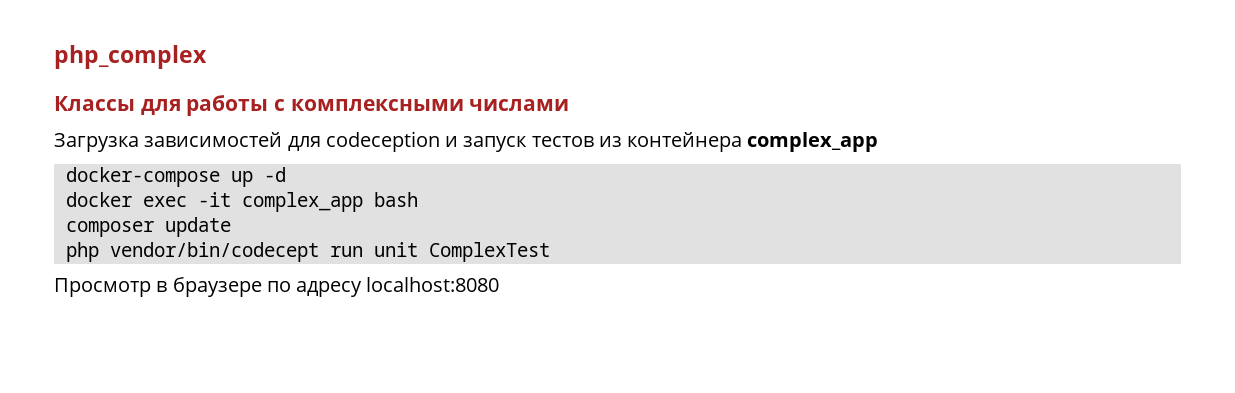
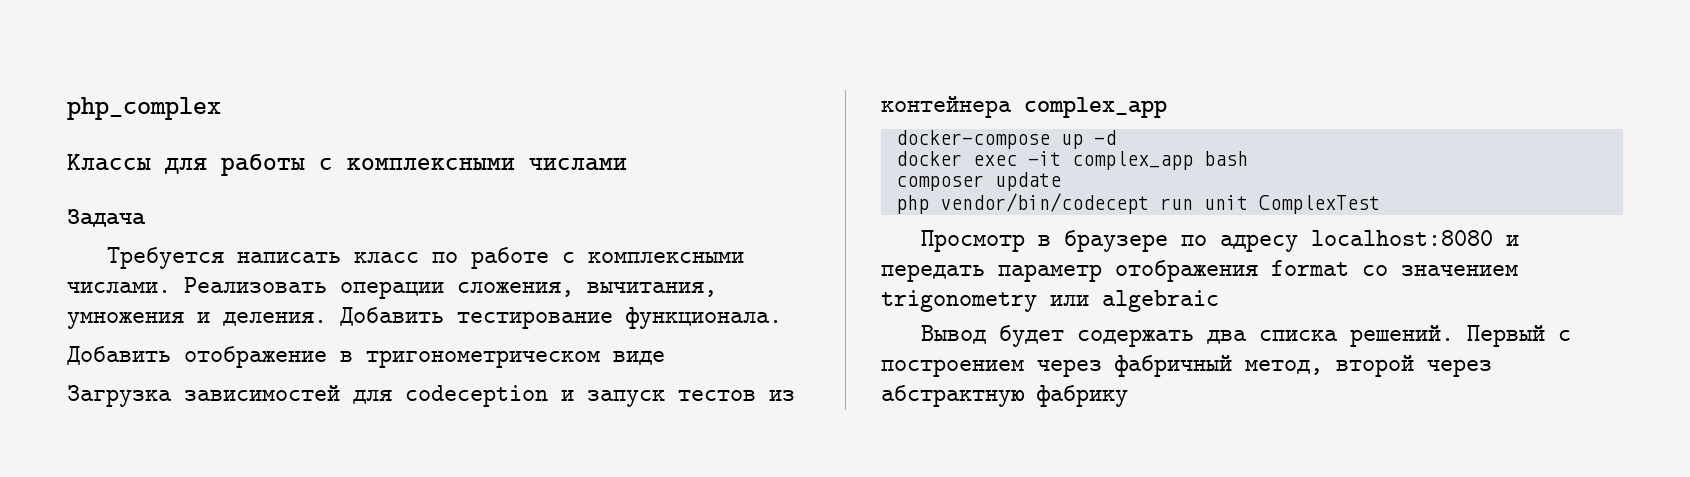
+ Задача
+ Требуется написать класс по работе с комплексными числами. Реализовать операции сложения, вычитания, умножения и деления. Добавить тестирование функционала.
+ Добавить отображение в тригонометрическом виде
- Просмотр в браузере по адресу localhost:8080
+ Просмотр в браузере по адресу localhost:8080 и передать параметр отображения format со значением trigonometry или algebraic
+ Вывод будет содержать два списка решений. Первый с построением через фабричный метод, второй через абстрактную фабрику

